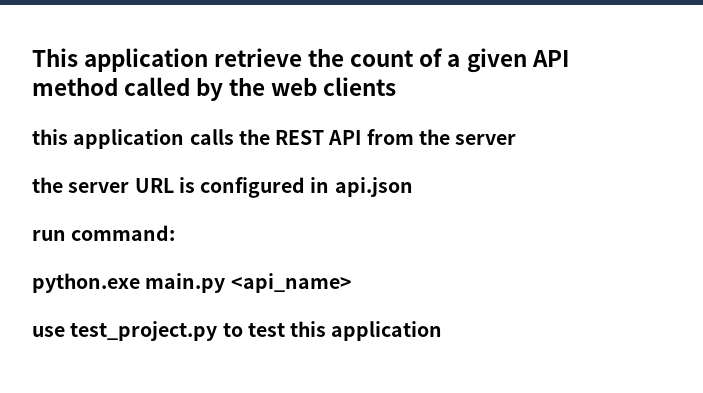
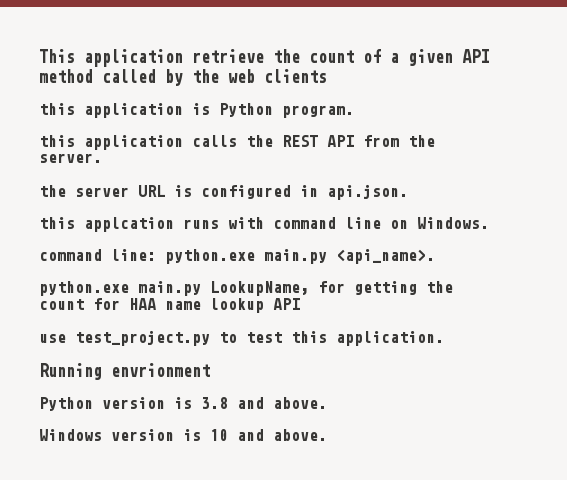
+ this application is Python program.
- this application calls the REST API from the server
+ this application calls the REST API from the server.
- the server URL is configured in api.json
- run command:
- python.exe main.py <api_name>
+ the server URL is configured in api.json.
+ this applcation runs with command line on Windows.
+ command line: python.exe main.py <api_name>.
+ python.exe main.py LookupName, for getting the count for HAA name lookup API
- use test_project.py to test this application
+ use test_project.py to test this application.
+ Running envrionment
+ Python version is 3.8 and above.
+ Windows version is 10 and above.

